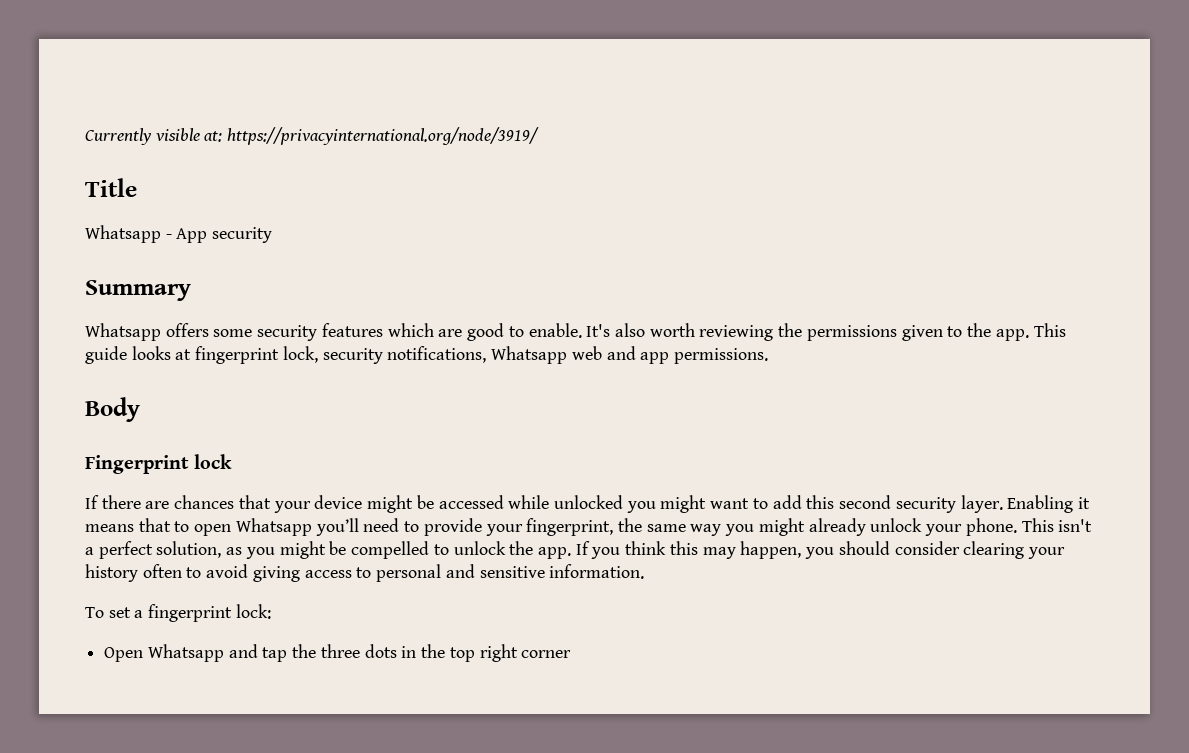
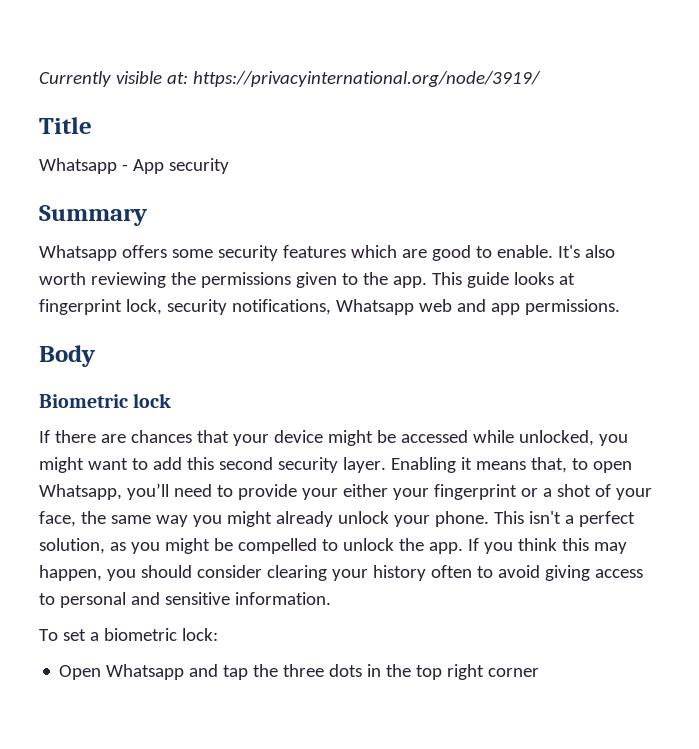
- Fingerprint lock
+ Biometric lock
- If there are chances that your device might be accessed while unlocked you might want to add this second security layer.
+ If there are chances that your device might be accessed while unlocked, you might want to add this second security layer.
- Enabling it means that to open Whatsapp you’ll need to provide your fingerprint, the same way you might already unlock your phone.
+ Enabling it means that, to open Whatsapp, you’ll need to provide your either your fingerprint or a shot of your face, the same way you might already unlock your phone.
- To set a fingerprint lock:
+ To set a biometric lock:

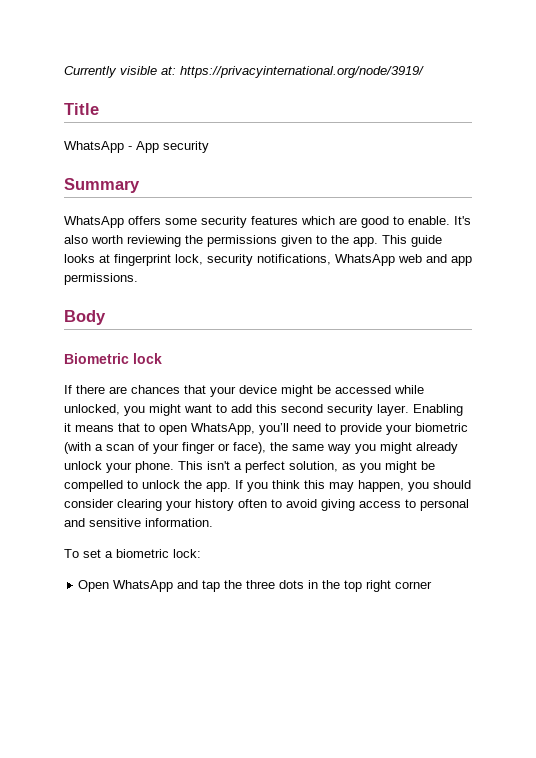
- Whatsapp - App security
+ WhatsApp - App security
- Whatsapp offers some security features which are good to enable.
+ WhatsApp offers some security features which are good to enable.
- This guide looks at fingerprint lock, security notifications, Whatsapp web and app permissions.
+ This guide looks at fingerprint lock, security notifications, WhatsApp web and app permissions.
- Enabling it means that, to open Whatsapp, you’ll need to provide your either your fingerprint or a shot of your face, the same way you might already unlock your phone.
+ Enabling it means that to open WhatsApp, you’ll need to provide your biometric (with a scan of your finger or face), the same way you might already unlock your phone.
- Open Whatsapp and tap the three dots in the top right corner
+ Open WhatsApp and tap the three dots in the top right corner

